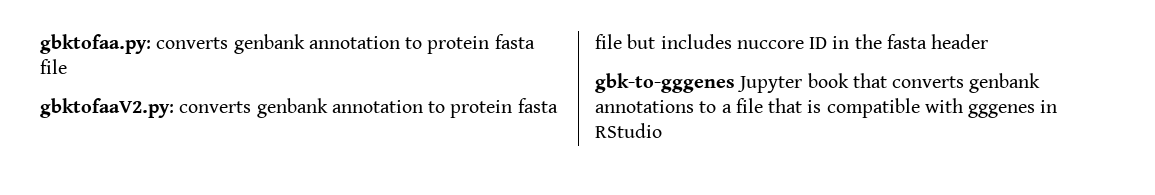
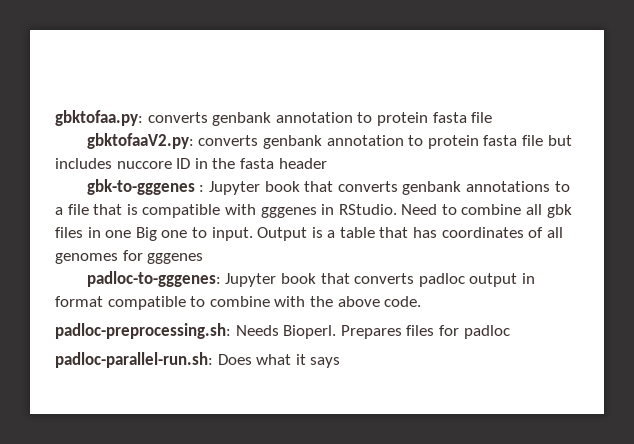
- gbk-to-gggenes Jupyter book that converts genbank annotations to a file that is compatible with gggenes in RStudio
+ gbk-to-gggenes : Jupyter book that converts genbank annotations to a file that is compatible with gggenes in RStudio. Need to combine all gbk files in one Big one to input. Output is a table that has coordinates of all genomes for gggenes
+ padloc-to-gggenes: Jupyter book that converts padloc output in format compatible to combine with the above code.
+ padloc-preprocessing.sh: Needs Bioperl. Prepares files for padloc
+ padloc-parallel-run.sh: Does what it says

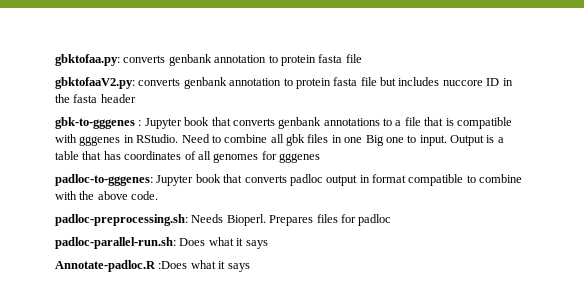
+ Annotate-padloc.R :Does what it says

